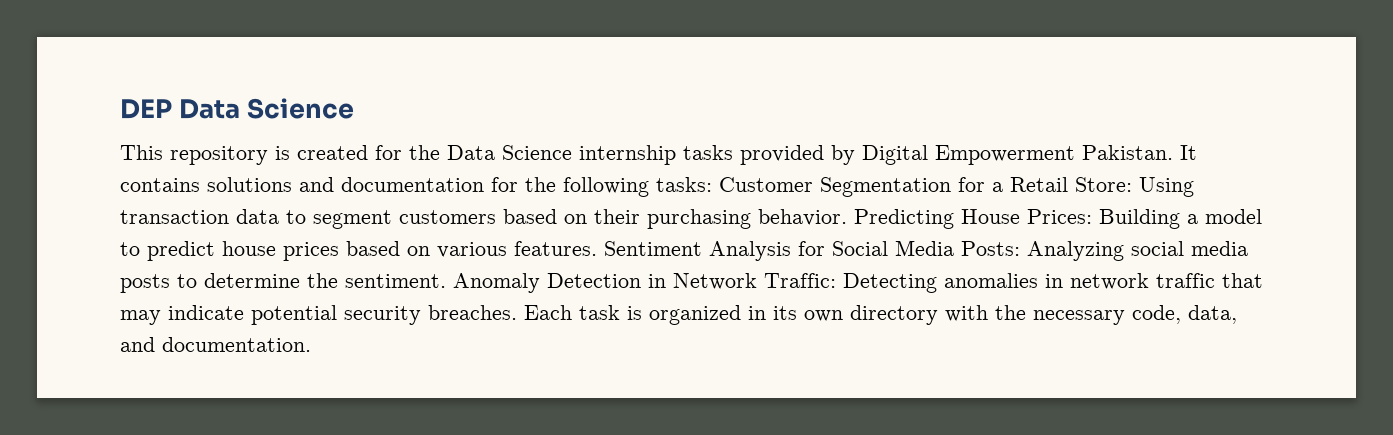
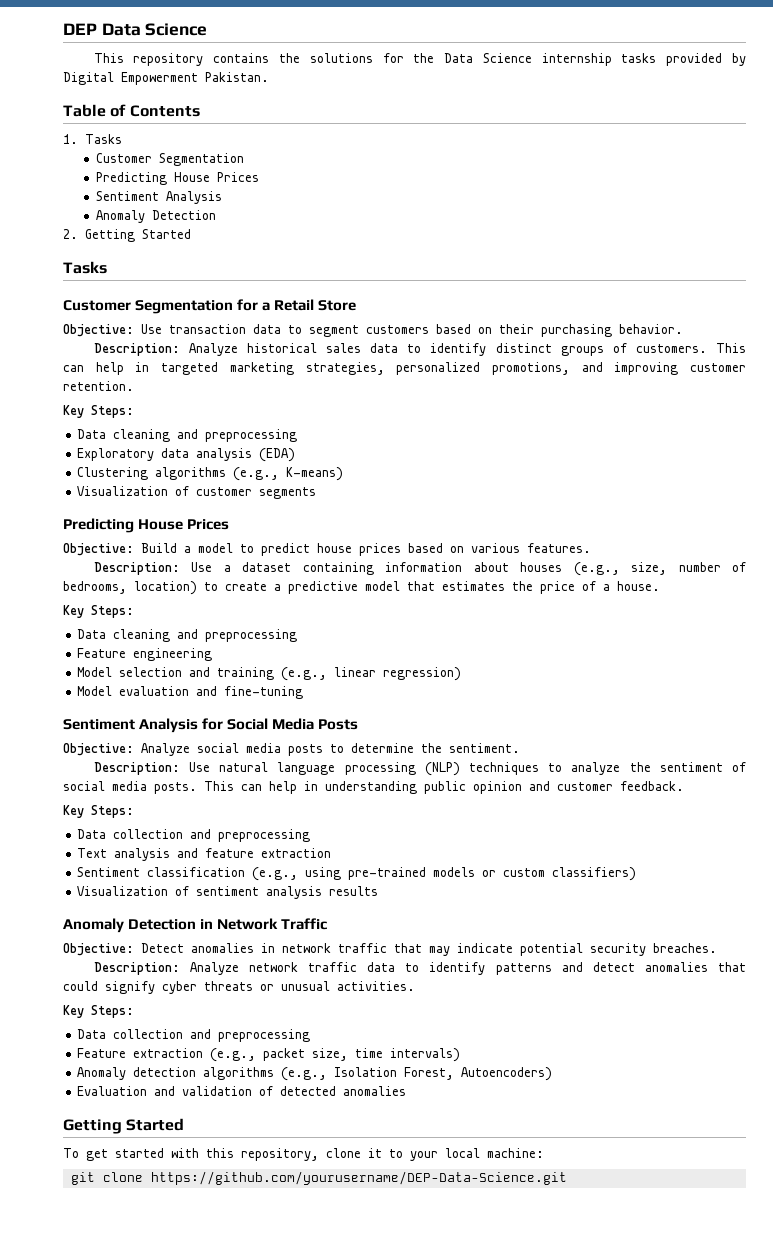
- This repository is created for the Data Science internship tasks provided by Digital Empowerment Pakistan. It contains solutions and documentation for the following tasks: Customer Segmentation for a Retail Store: Using transaction data to segment customers based on their purchasing behavior. Predicting House Prices: Building a model to predict house prices based on various features. Sentiment Analysis for Social Media Posts: Analyzing social media posts to determine the sentiment. Anomaly Detection in Network Traffic: Detecting anomalies in network traffic that may indicate potential security breaches. Each task is organized in its own directory with the necessary code, data, and documentation.
+ This repository contains the solutions for the Data Science internship tasks provided by Digital Empowerment Pakistan.
+ Table of Contents
+ 1. Tasks
+ Customer Segmentation
+ Predicting House Prices
+ Sentiment Analysis
+ Anomaly Detection
+ 2. Getting Started
+ Tasks
+ Customer Segmentation for a Retail Store
+ Objective: Use transaction data to segment customers based on their purchasing behavior.
+ Description: Analyze historical sales data to identify distinct groups of customers. This can help in targeted marketing strategies, personalized promotions, and improving customer retention.
+ Key Steps:
+ Data cleaning and preprocessing
+ Exploratory data analysis (EDA)
+ Clustering algorithms (e.g., K-means)
+ Visualization of customer segments
+ Predicting House Prices
+ Objective: Build a model to predict house prices based on various features.
+ Description: Use a dataset containing information about houses (e.g., size, number of bedrooms, location) to create a predictive model that estimates the price of a house.
+ Key Steps:
+ Data cleaning and preprocessing
+ Feature engineering
+ Model selection and training (e.g., linear regression)
+ Model evaluation and fine-tuning
+ Sentiment Analysis for Social Media Posts
+ Objective: Analyze social media posts to determine the sentiment.
+ Description: Use natural language processing (NLP) techniques to analyze the sentiment of social media posts. This can help in understanding public opinion and customer feedback.
+ Key Steps:
+ Data collection and preprocessing
+ Text analysis and feature extraction
+ Sentiment classification (e.g., using pre-trained models or custom classifiers)
+ Visualization of sentiment analysis results
+ Anomaly Detection in Network Traffic
+ Objective: Detect anomalies in network traffic that may indicate potential security breaches.
+ Description: Analyze network traffic data to identify patterns and detect anomalies that could signify cyber threats or unusual activities.
+ Key Steps:
+ Data collection and preprocessing
+ Feature extraction (e.g., packet size, time intervals)
+ Anomaly detection algorithms (e.g., Isolation Forest, Autoencoders)
+ Evaluation and validation of detected anomalies
+ Getting Started
+ To get started with this repository, clone it to your local machine:
+ git clone https://github.com/yourusername/DEP-Data-Science.git

